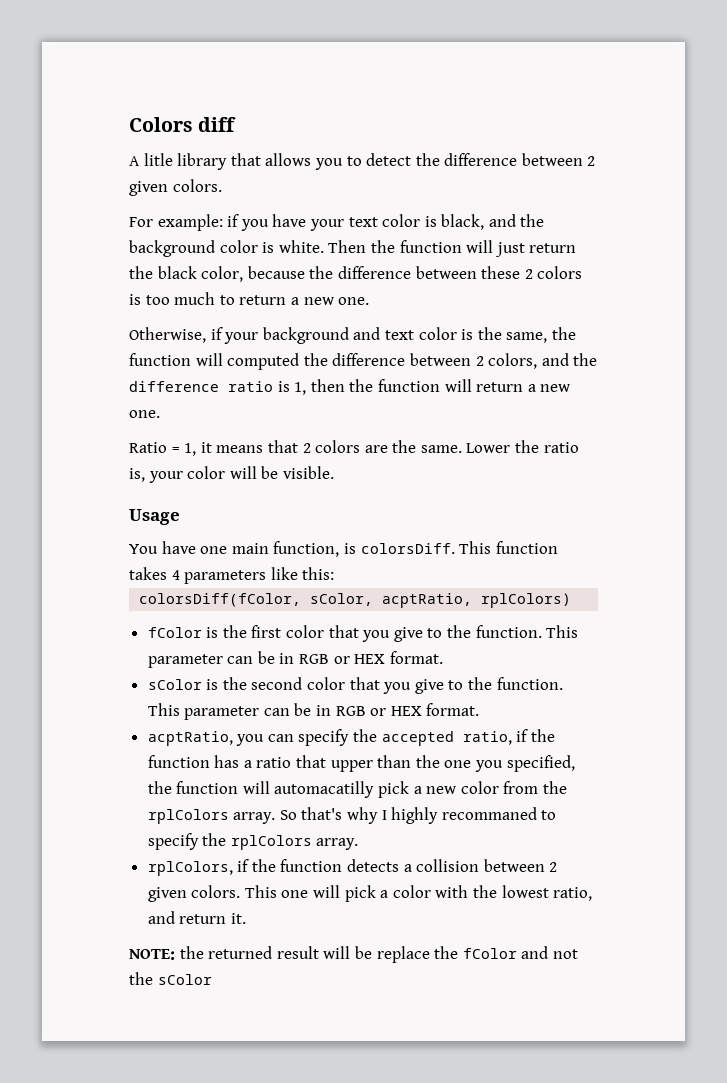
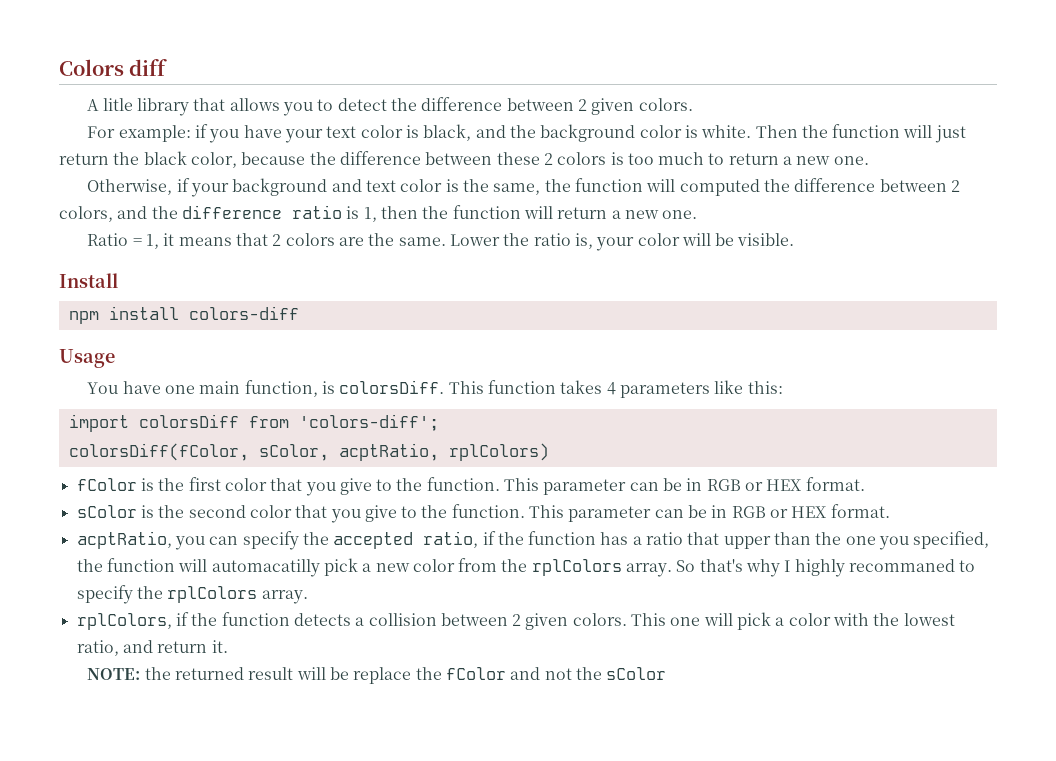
+ Install
+ npm install colors-diff
+ import colorsDiff from 'colors-diff';

